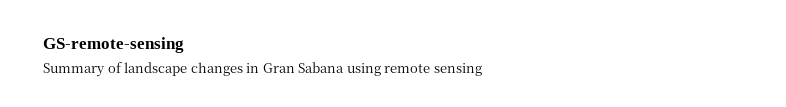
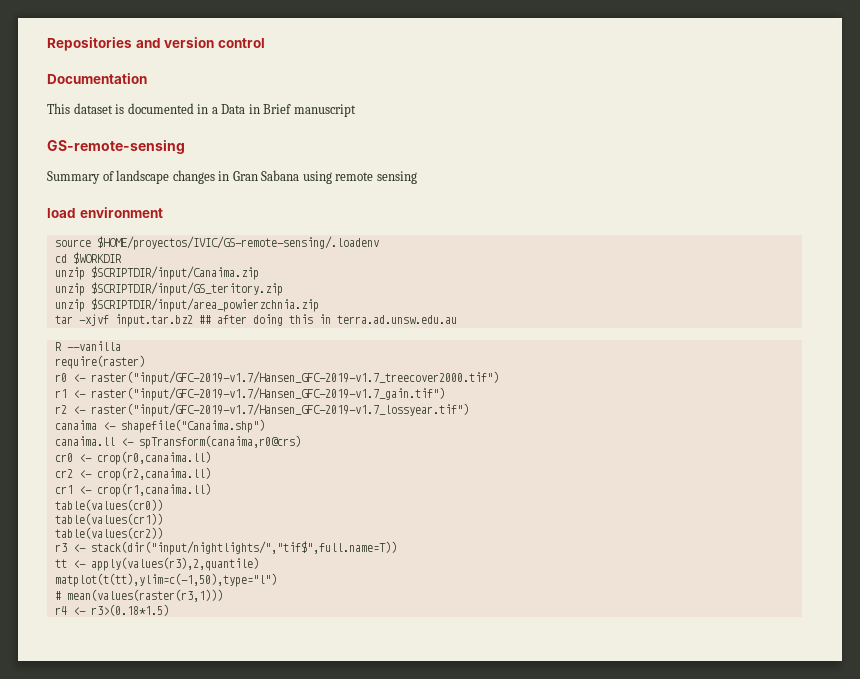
+ Repositories and version control
+ Documentation
+ This dataset is documented in a Data in Brief manuscript
+ load environment
+ source $HOME/proyectos/IVIC/GS-remote-sensing/.loadenv
+ cd $WORKDIR
+ unzip $SCRIPTDIR/input/Canaima.zip
+ unzip $SCRIPTDIR/input/GS_teritory.zip
+ unzip $SCRIPTDIR/input/area_powierzchnia.zip
+ tar -xjvf input.tar.bz2 ## after doing this in terra.ad.unsw.edu.au
+ R --vanilla
+ require(raster)
+ r0 <- raster("input/GFC-2019-v1.7/Hansen_GFC-2019-v1.7_treecover2000.tif")
+ r1 <- raster("input/GFC-2019-v1.7/Hansen_GFC-2019-v1.7_gain.tif")
+ r2 <- raster("input/GFC-2019-v1.7/Hansen_GFC-2019-v1.7_lossyear.tif")
+ canaima <- shapefile("Canaima.shp")
+ canaima.ll <- spTransform(canaima,r0@crs)
+ cr0 <- crop(r0,canaima.ll)
+ cr2 <- crop(r2,canaima.ll)
+ cr1 <- crop(r1,canaima.ll)
+ table(values(cr0))
+ table(values(cr1))
+ table(values(cr2))
+ r3 <- stack(dir("input/nightlights/","tif$",full.name=T))
+ tt <- apply(values(r3),2,quantile)
+ matplot(t(tt),ylim=c(-1,50),type="l")
+ # mean(values(raster(r3,1)))
+ r4 <- r3>(0.18*1.5)

